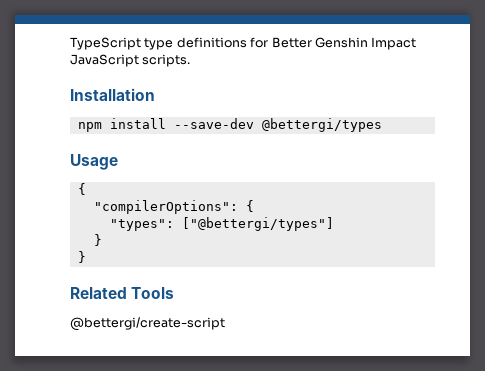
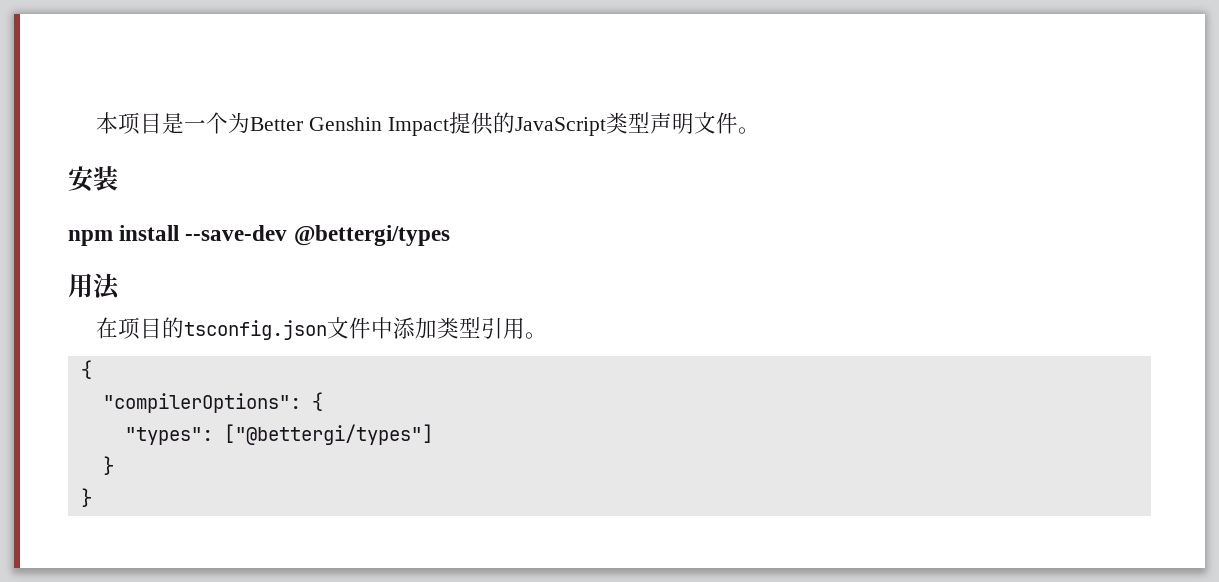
- TypeScript type definitions for Better Genshin Impact JavaScript scripts.
- Installation
+ 本项目是一个为Better Genshin Impact提供的JavaScript类型声明文件。
+ 安装
  npm install --save-dev @bettergi/types
- Usage
+ 用法
+ 在项目的tsconfig.json文件中添加类型引用。
- Related Tools
- @bettergi/create-script

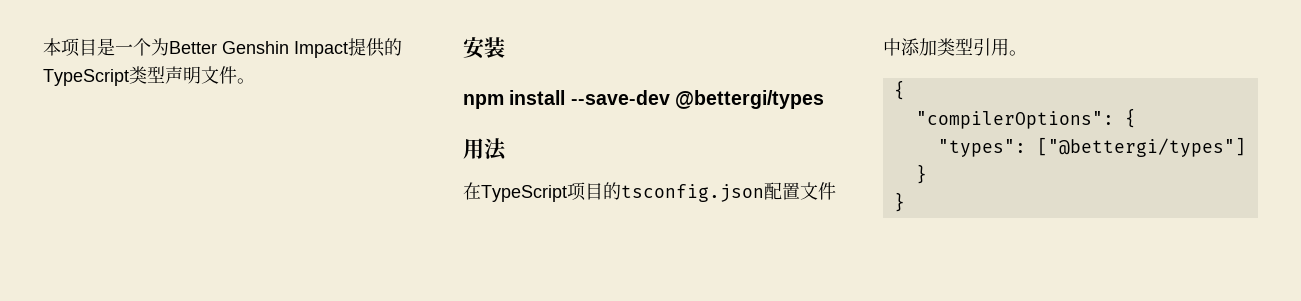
- 本项目是一个为Better Genshin Impact提供的JavaScript类型声明文件。
+ 本项目是一个为Better Genshin Impact提供的TypeScript类型声明文件。
- 在项目的tsconfig.json文件中添加类型引用。
+ 在TypeScript项目的tsconfig.json配置文件中添加类型引用。

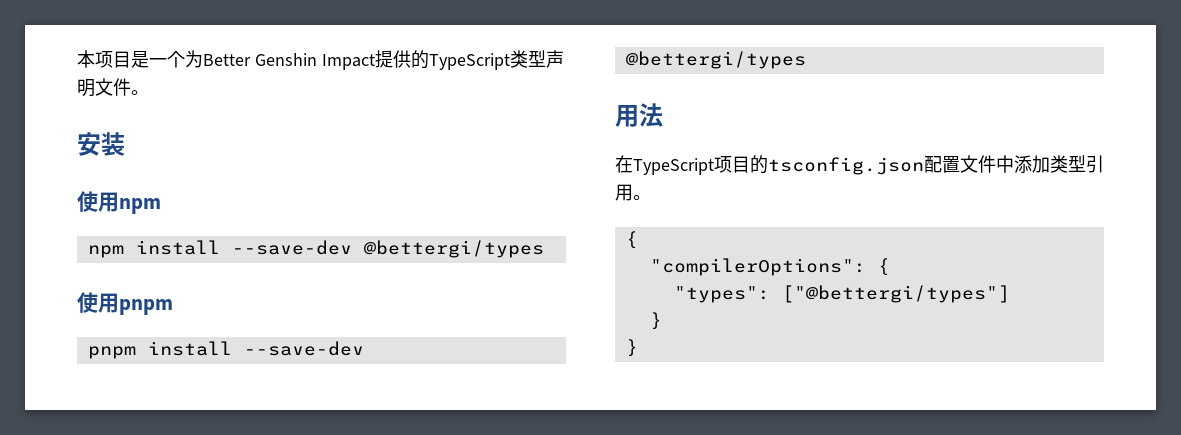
+ 使用npm
  npm install --save-dev @bettergi/types
+ 使用pnpm
+ pnpm install --save-dev @bettergi/types

